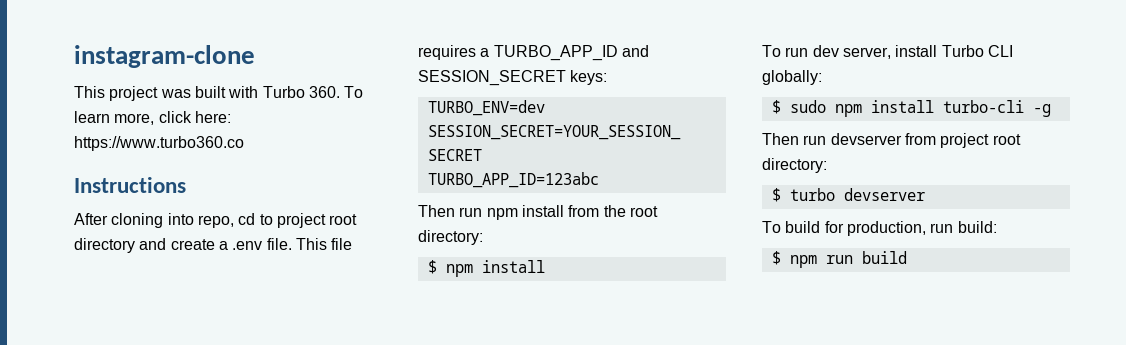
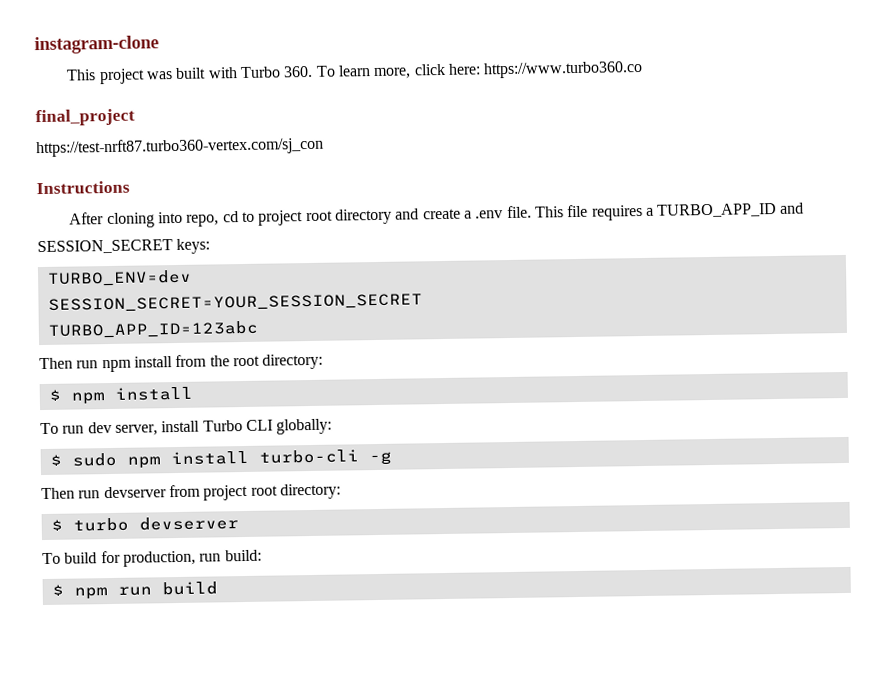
+ final_project
+ https://test-nrft87.turbo360-vertex.com/sj_con

